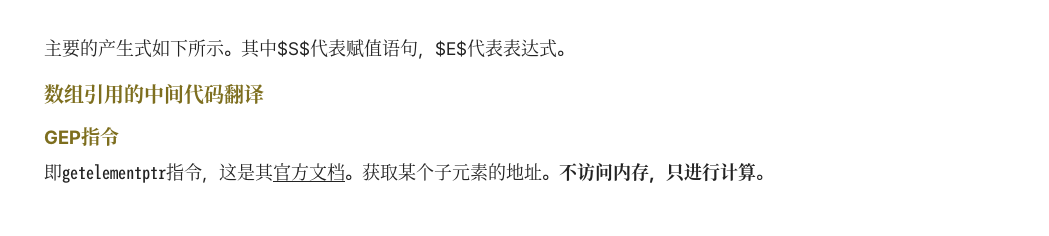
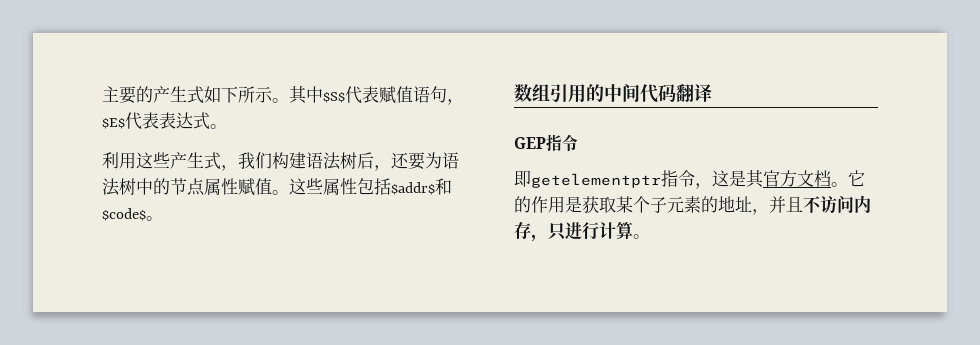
+ 利用这些产生式，我们构建语法树后，还要为语法树中的节点属性赋值。这些属性包括$addr$和$code$。
- 获取某个子元素的地址。不访问内存，只进行计算。
+ 它的作用是获取某个子元素的地址，并且不访问内存，只进行计算。

